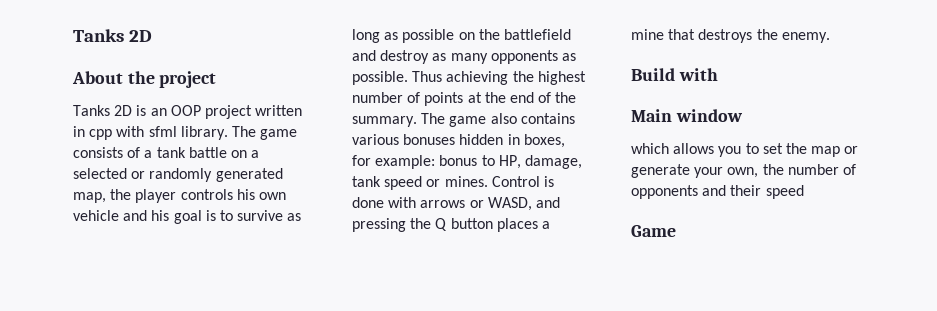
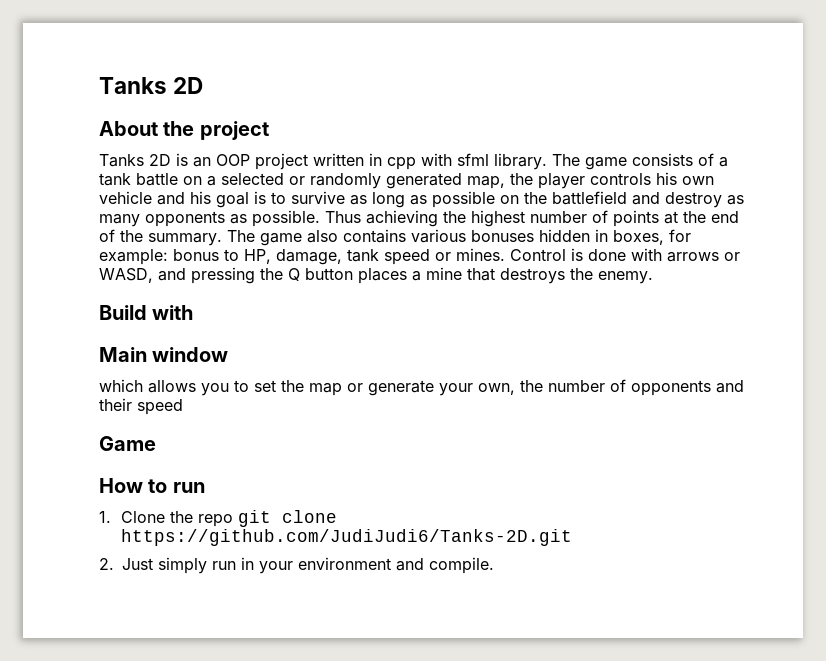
+ How to run
+ 1. Clone the repo git clone https://github.com/JudiJudi6/Tanks-2D.git
+ 2. Just simply run in your environment and compile.

